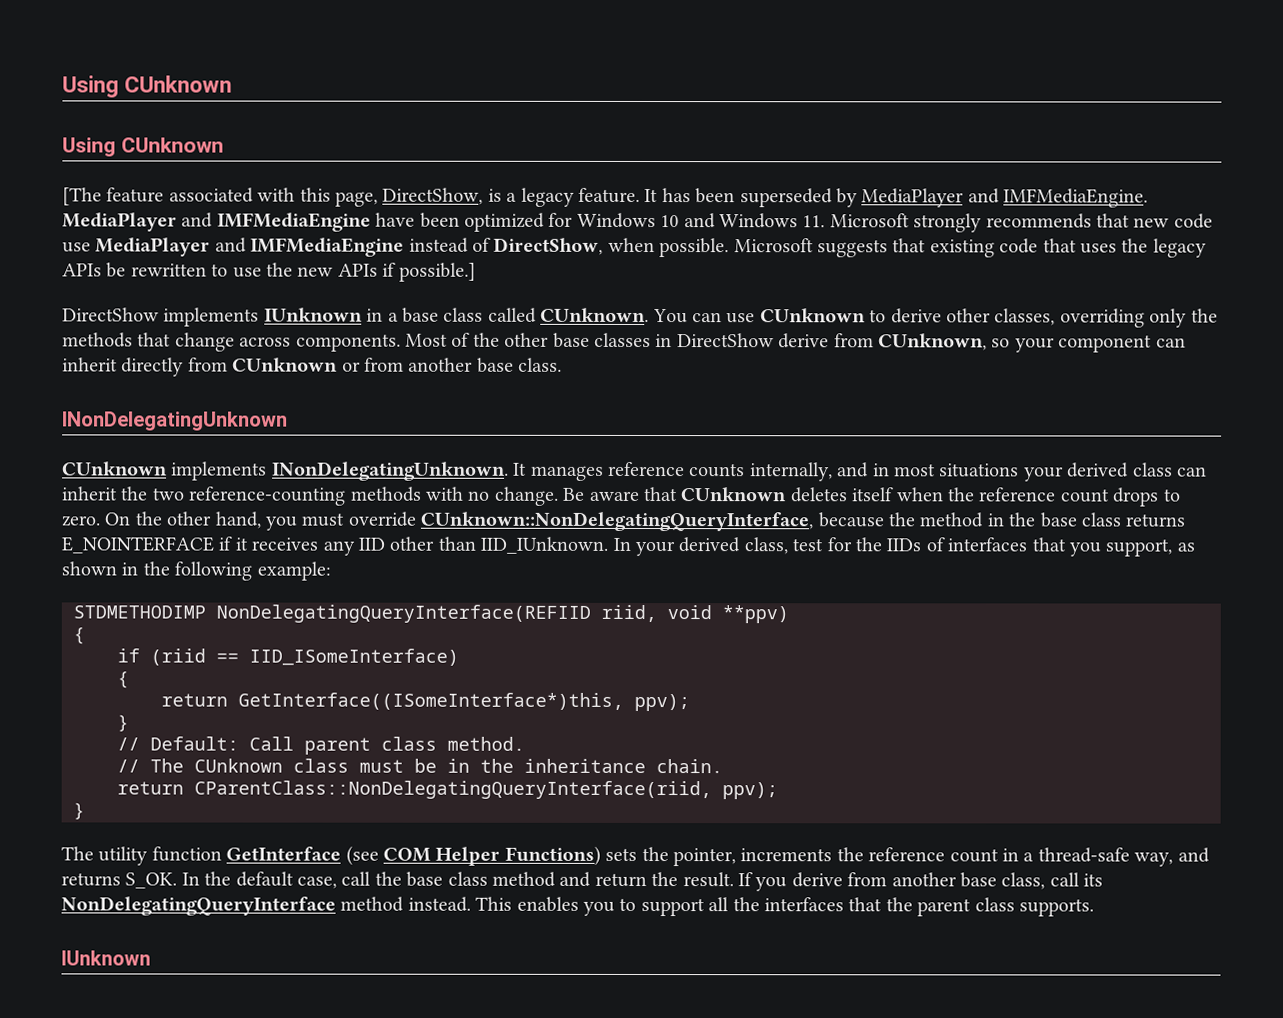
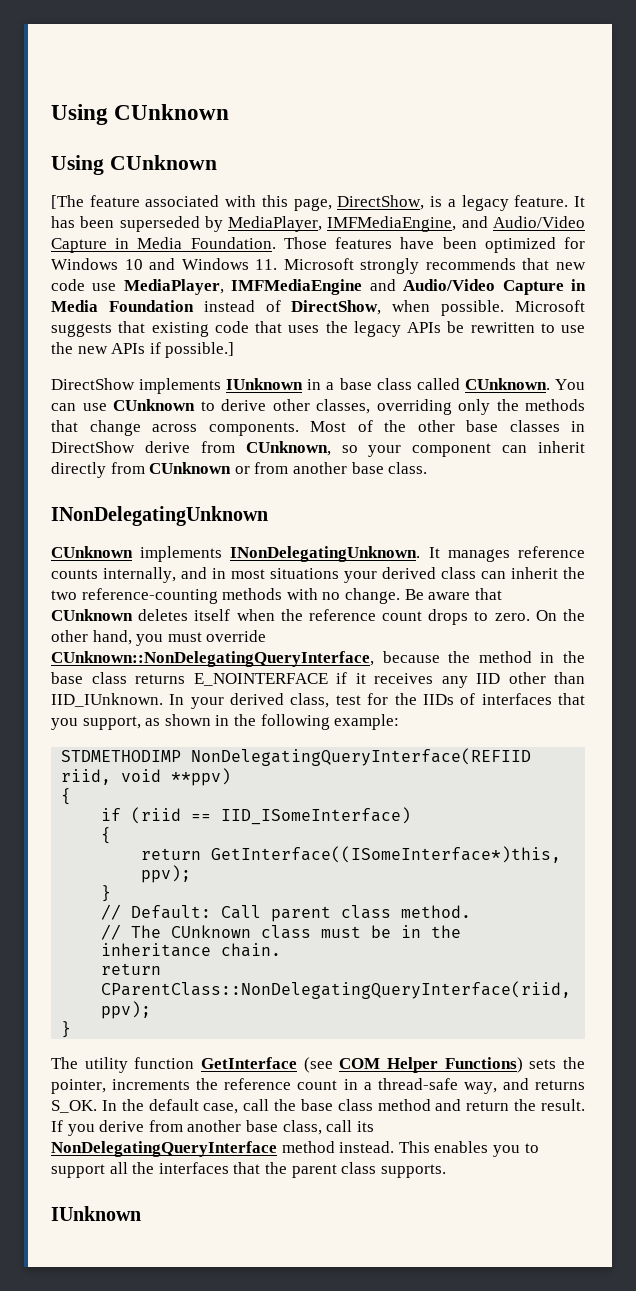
- It has been superseded by MediaPlayer and IMFMediaEngine. MediaPlayer and IMFMediaEngine have been optimized for Windows 10 and Windows 11. Microsoft strongly recommends that new code use MediaPlayer and IMFMediaEngine instead of DirectShow, when possible.
+ It has been superseded by MediaPlayer, IMFMediaEngine, and Audio/Video Capture in Media Foundation. Those features have been optimized for Windows 10 and Windows 11. Microsoft strongly recommends that new code use MediaPlayer, IMFMediaEngine and Audio/Video Capture in Media Foundation instead of DirectShow, when possible.

